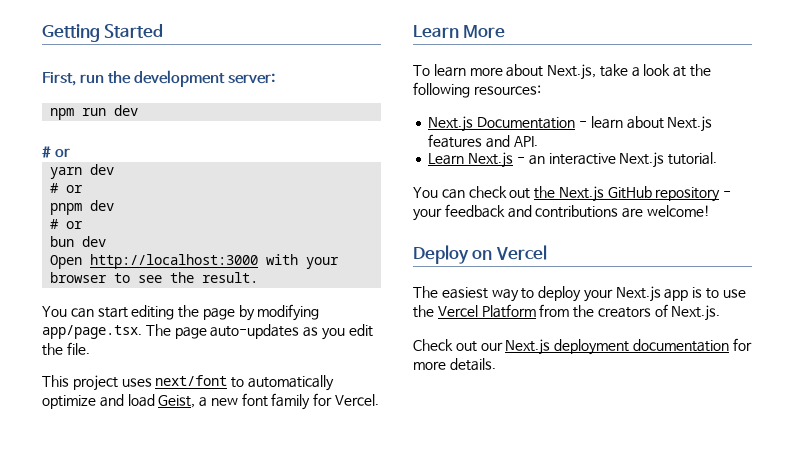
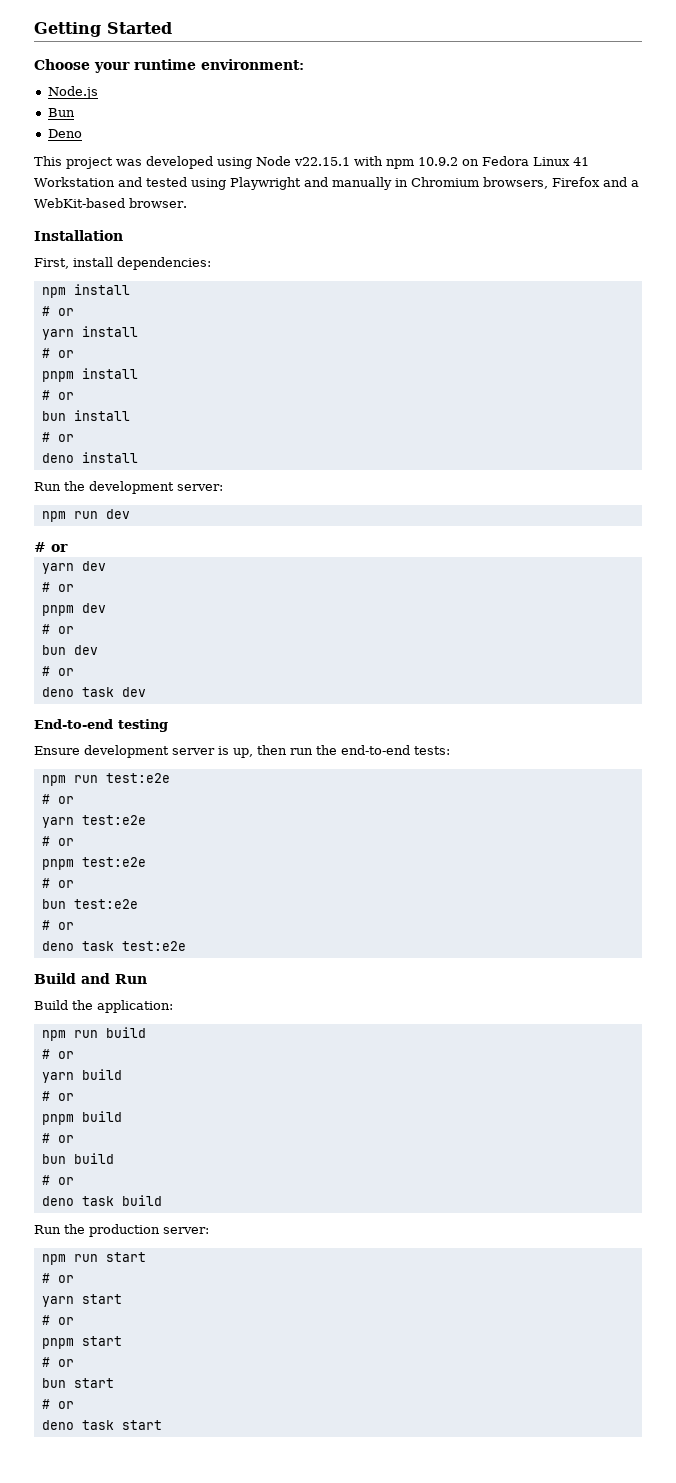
- First, run the development server:
+ Choose your runtime environment:
+ Node.js
+ Bun
+ Deno
+ This project was developed using Node v22.15.1 with npm 10.9.2 on Fedora Linux 41 Workstation and tested using Playwright and manually in Chromium browsers, Firefox and a WebKit-based browser.
+ Installation
+ First, install dependencies:
+ npm install
+ # or
+ yarn install
+ # or
+ pnpm install
+ # or
+ bun install
+ # or
+ deno install
+ Run the development server:
  bun dev
- Open http://localhost:3000 with your browser to see the result.
- You can start editing the page by modifying app/page.tsx. The page auto-updates as you edit the file.
- This project uses next/font to automatically optimize and load Geist, a new font family for Vercel.
- Learn More
- To learn more about Next.js, take a look at the following resources:
- Next.js Documentation - learn about Next.js features and API.
- Learn Next.js - an interactive Next.js tutorial.
- You can check out the Next.js GitHub repository - your feedback and contributions are welcome!
- Deploy on Vercel
- The easiest way to deploy your Next.js app is to use the Vercel Platform from the creators of Next.js.
- Check out our Next.js deployment documentation for more details.
+ # or
+ deno task dev
+ End-to-end testing
+ Ensure development server is up, then run the end-to-end tests:
+ npm run test:e2e
+ # or
+ yarn test:e2e
+ # or
+ pnpm test:e2e
+ # or
+ bun test:e2e
+ # or
+ deno task test:e2e
+ Build and Run
+ Build the application:
+ npm run build
+ # or
+ yarn build
+ # or
+ pnpm build
+ # or
+ bun build
+ # or
+ deno task build
+ Run the production server:
+ npm run start
+ # or
+ yarn start
+ # or
+ pnpm start
+ # or
+ bun start
+ # or
+ deno task start

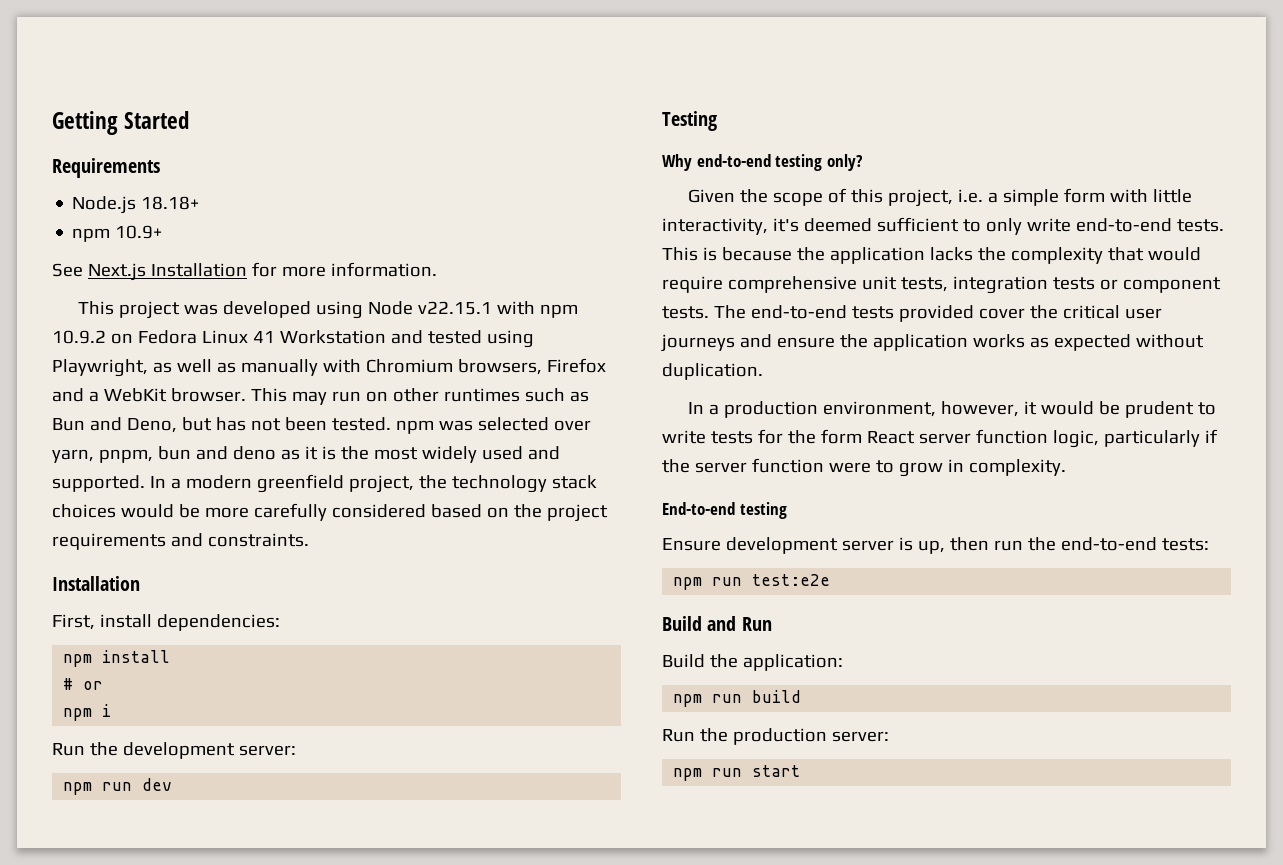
- Choose your runtime environment:
- Node.js
- Bun
- Deno
+ Requirements
+ Node.js 18.18+
+ npm 10.9+
+ See Next.js Installation for more information.
- This project was developed using Node v22.15.1 with npm 10.9.2 on Fedora Linux 41 Workstation and tested using Playwright and manually in Chromium browsers, Firefox and a WebKit-based browser.
+ This project was developed using Node v22.15.1 with npm 10.9.2 on Fedora Linux 41 Workstation and tested using Playwright, as well as manually with Chromium browsers, Firefox and a WebKit browser. This may run on other runtimes such as Bun and Deno, but has not been tested. npm was selected over yarn, pnpm, bun and deno as it is the most widely used and supported. In a modern greenfield project, the technology stack choices would be more carefully considered based on the project requirements and constraints.
- yarn install
- # or
- pnpm install
- # or
- bun install
- # or
- deno install
+ npm i
  npm run dev
- # or
- yarn dev
- # or
- pnpm dev
- # or
- bun dev
- # or
- deno task dev
+ Testing
+ Why end-to-end testing only?
+ Given the scope of this project, i.e. a simple form with little interactivity, it's deemed sufficient to only write end-to-end tests. This is because the application lacks the complexity that would require comprehensive unit tests, integration tests or component tests. The end-to-end tests provided cover the critical user journeys and ensure the application works as expected without duplication.
+ In a production environment, however, it would be prudent to write tests for the form React server function logic, particularly if the server function were to grow in complexity.
  npm run test:e2e
- # or
- yarn test:e2e
- # or
- pnpm test:e2e
- # or
- bun test:e2e
- # or
- deno task test:e2e
  npm run build
- # or
- yarn build
- # or
- pnpm build
- # or
- bun build
- # or
- deno task build
  npm run start
- # or
- yarn start
- # or
- pnpm start
- # or
- bun start
- # or
- deno task start

